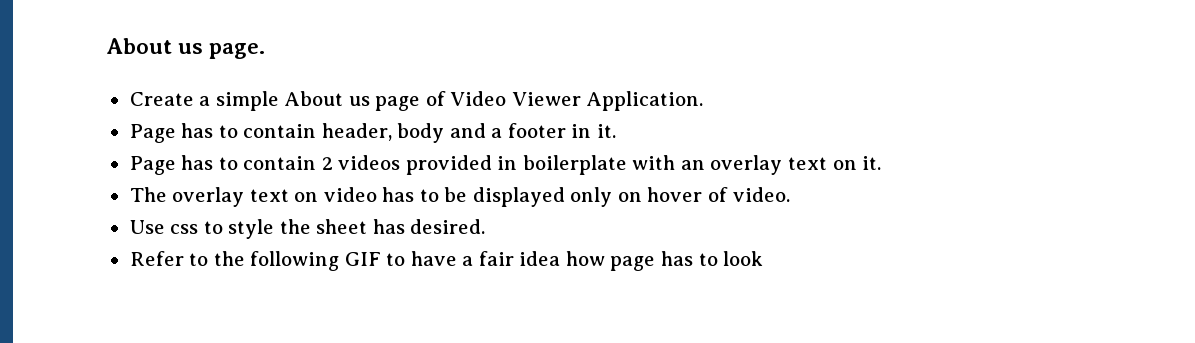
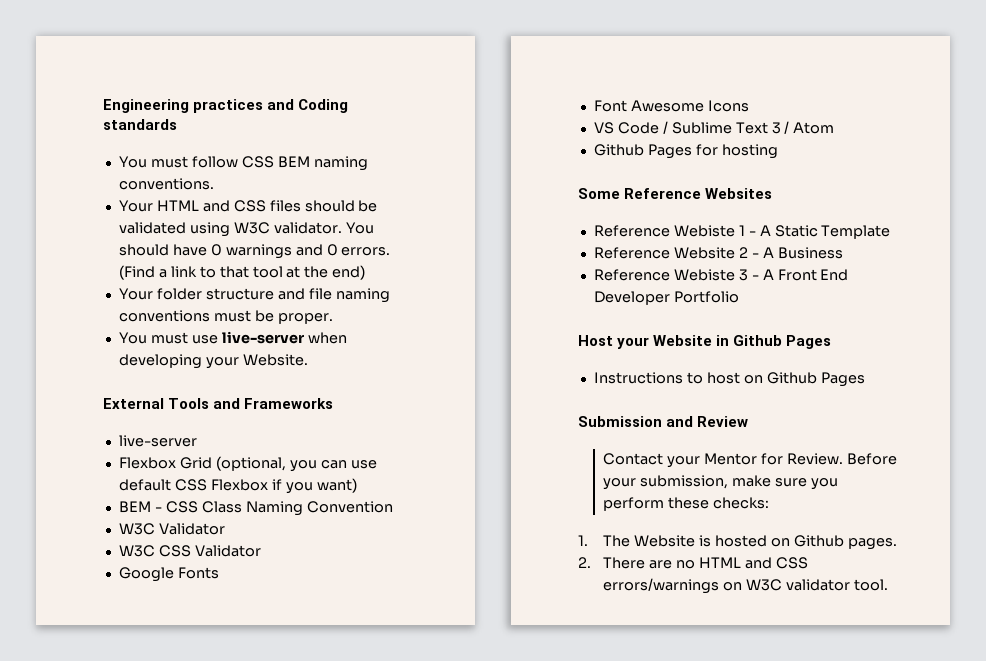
- About us page.
- Create a simple About us page of Video Viewer Application.
- Page has to contain header, body and a footer in it.
- Page has to contain 2 videos provided in boilerplate with an overlay text on it.
- The overlay text on video has to be displayed only on hover of video.
- Use css to style the sheet has desired.
- Refer to the following GIF to have a fair idea how page has to look
+ Engineering practices and Coding standards
+ You must follow CSS BEM naming conventions.
+ Your HTML and CSS files should be validated using W3C validator. You should have 0 warnings and 0 errors. (Find a link to that tool at the end)
+ Your folder structure and file naming conventions must be proper.
+ You must use live-server when developing your Website.
+ External Tools and Frameworks
+ live-server
+ Flexbox Grid (optional, you can use default CSS Flexbox if you want)
+ BEM - CSS Class Naming Convention
+ W3C Validator
+ W3C CSS Validator
+ Google Fonts
+ Font Awesome Icons
+ VS Code / Sublime Text 3 / Atom
+ Github Pages for hosting
+ Some Reference Websites
+ Reference Webiste 1 - A Static Template
+ Reference Website 2 - A Business
+ Reference Webiste 3 - A Front End Developer Portfolio
+ Host your Website in Github Pages
+ Instructions to host on Github Pages
+ Submission and Review
+ Contact your Mentor for Review. Before your submission, make sure you perform these checks:
+ 1. The Website is hosted on Github pages.
+ 2. There are no HTML and CSS errors/warnings on W3C validator tool.

